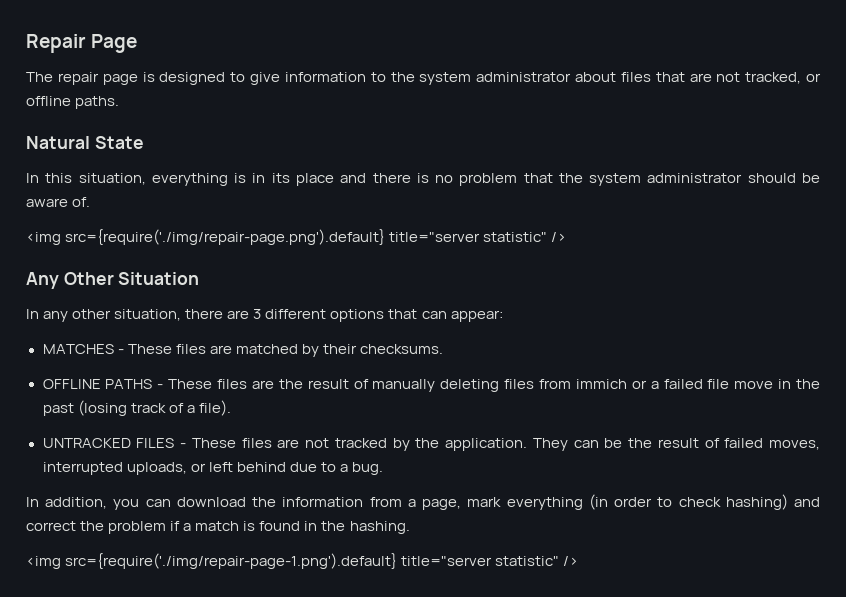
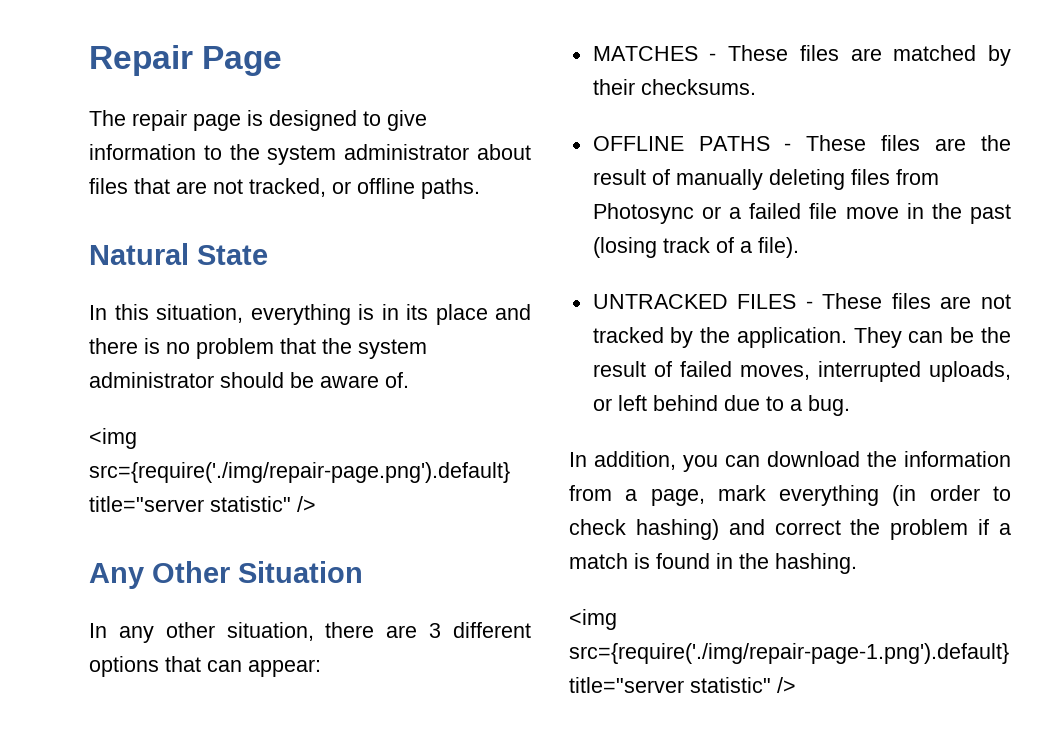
- OFFLINE PATHS - These files are the result of manually deleting files from immich or a failed file move in the past (losing track of a file).
+ OFFLINE PATHS - These files are the result of manually deleting files from Photosync or a failed file move in the past (losing track of a file).

